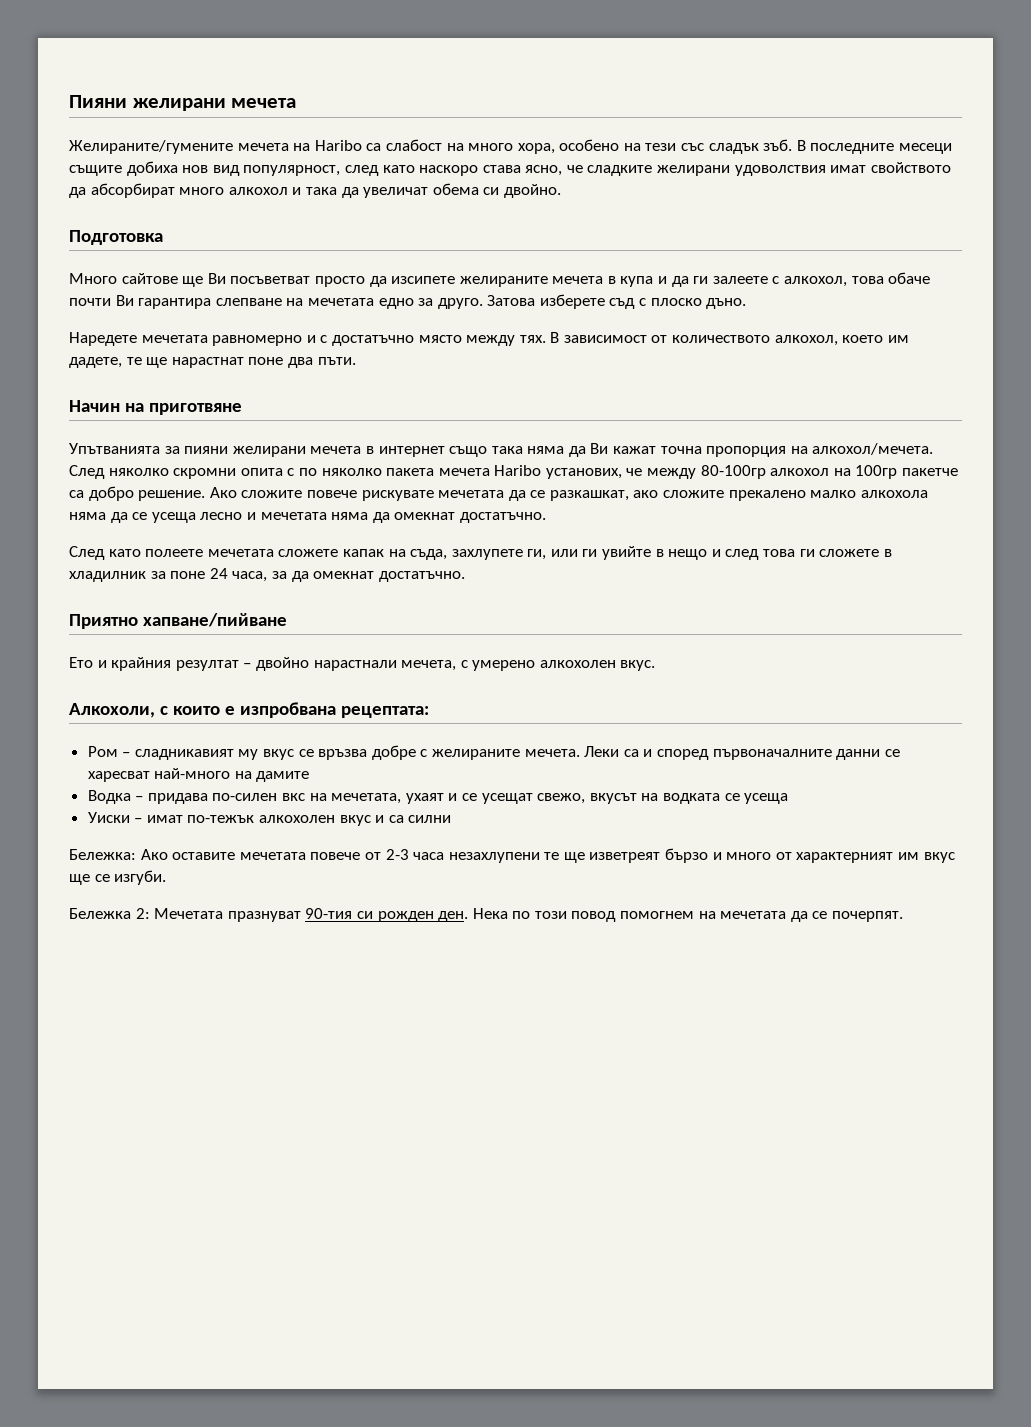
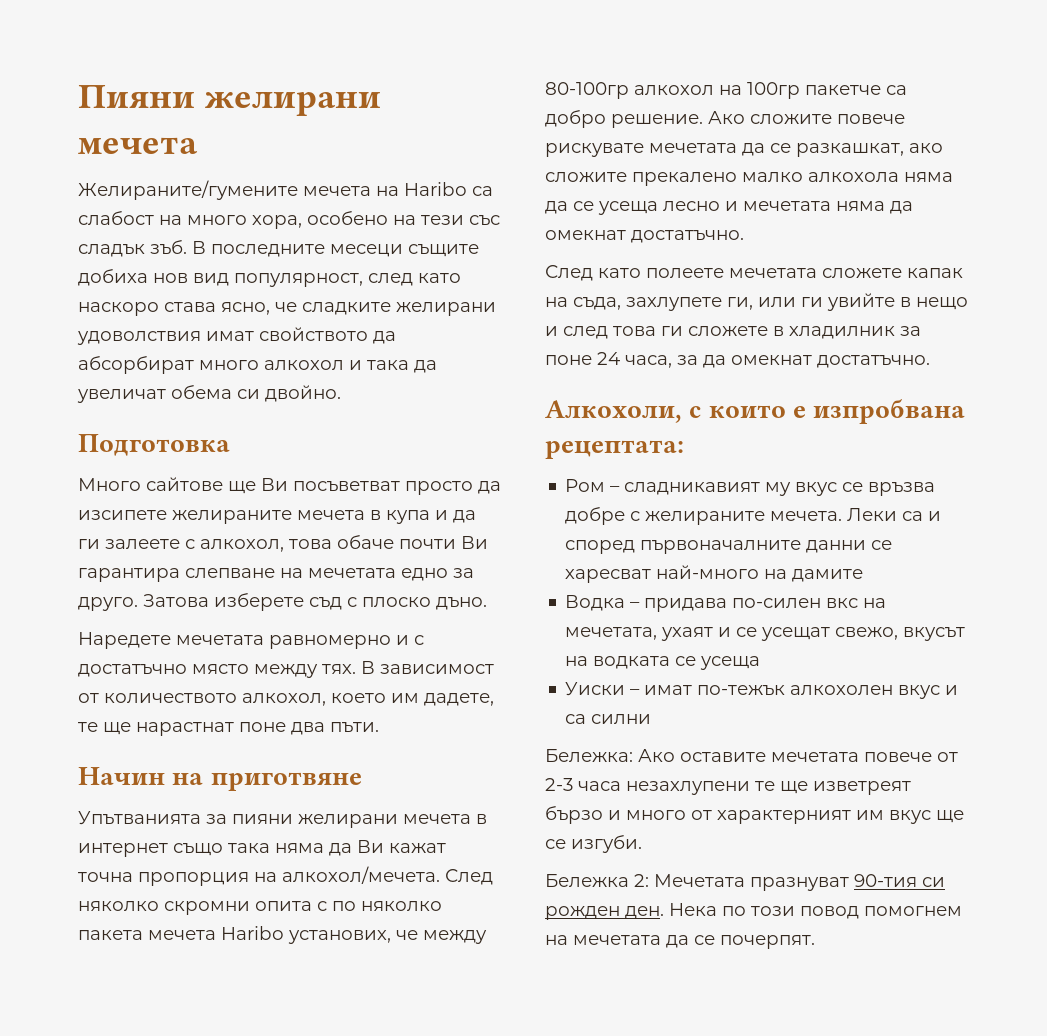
- Приятно хапване/пийване
- Ето и крайния резултат – двойно нарастнали мечета, с умерено алкохолен вкус.

